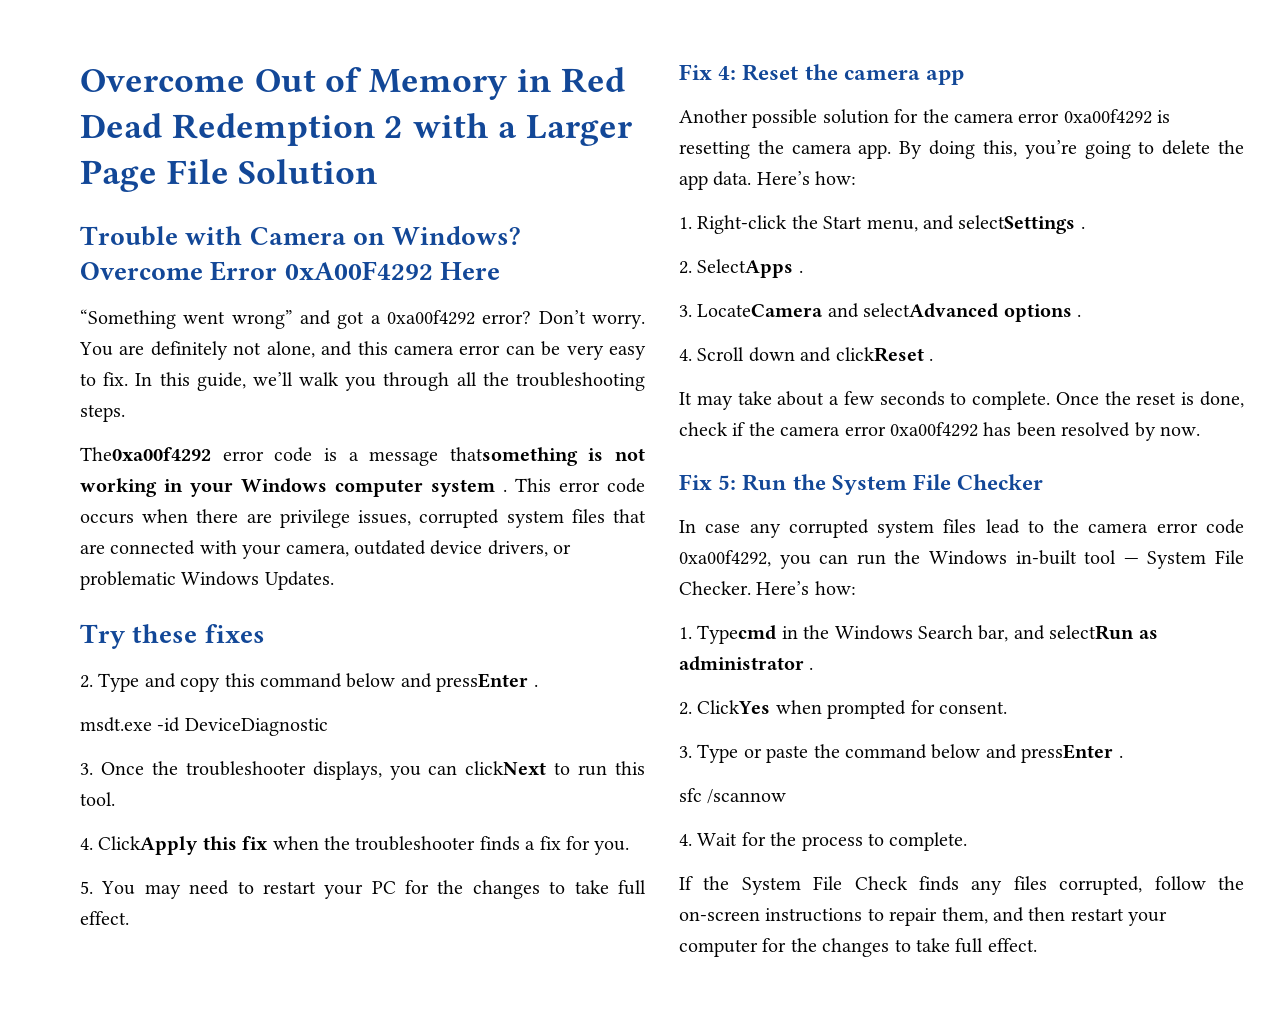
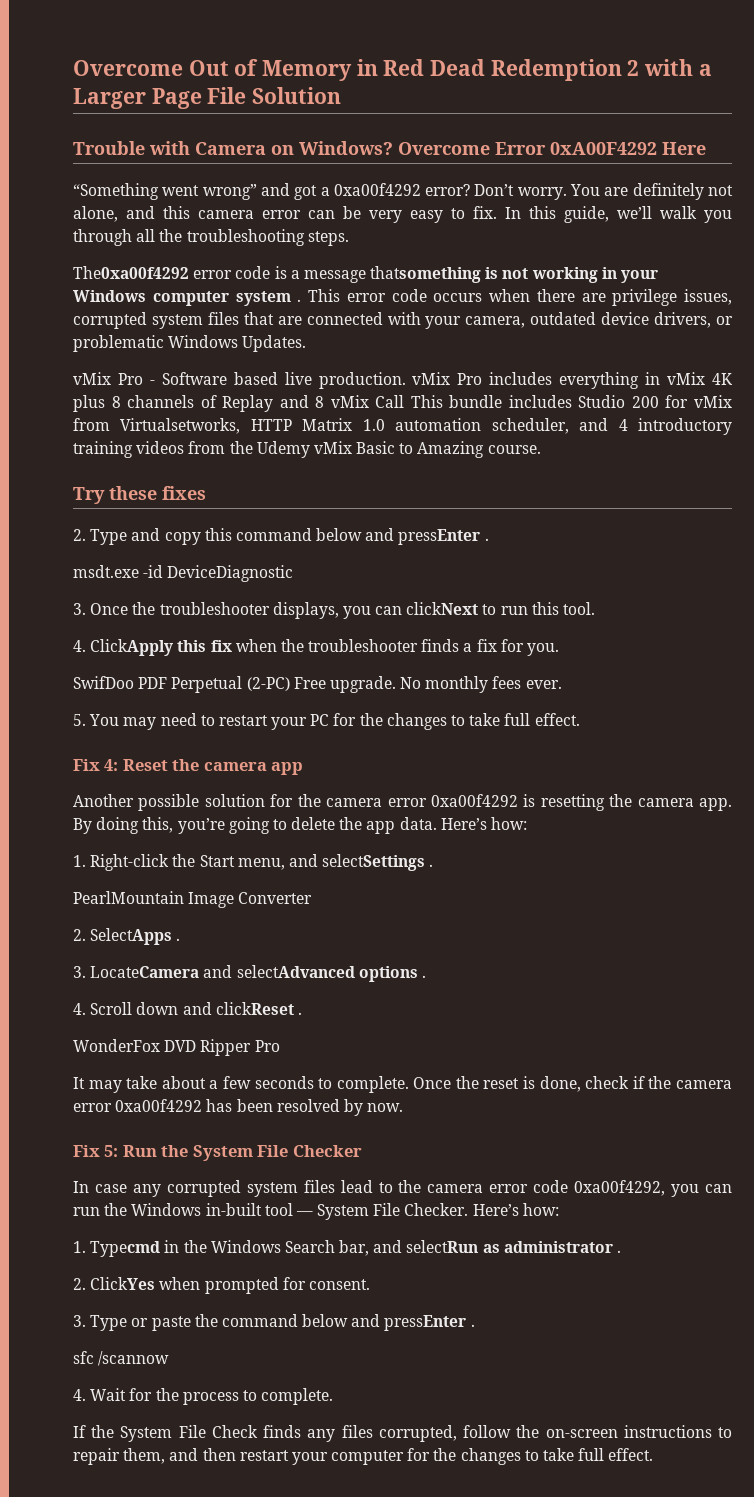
+ vMix Pro - Software based live production. vMix Pro includes everything in vMix 4K plus 8 channels of Replay and 8 vMix Call This bundle includes Studio 200 for vMix from Virtualsetworks, HTTP Matrix 1.0 automation scheduler, and 4 introductory training videos from the Udemy vMix Basic to Amazing course.
+ SwifDoo PDF Perpetual (2-PC) Free upgrade. No monthly fees ever.
+ PearlMountain Image Converter
+ WonderFox DVD Ripper Pro

